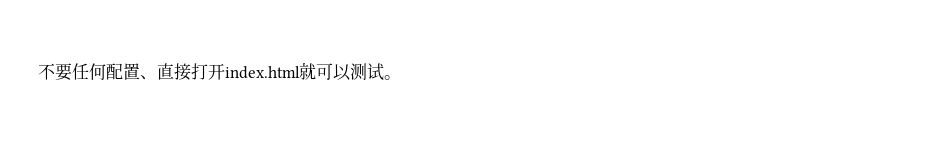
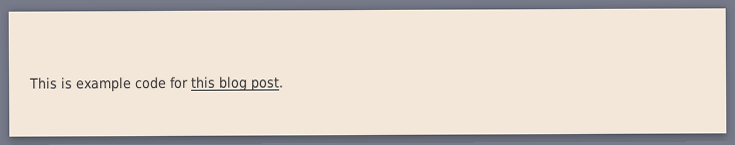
- 不要任何配置、直接打开index.html就可以测试。
+ This is example code for this blog post.

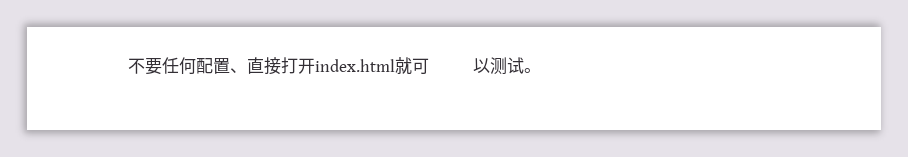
- This is example code for this blog post.
+ 不要任何配置、直接打开index.html就可以测试。

